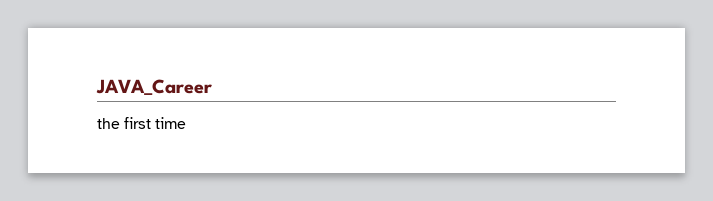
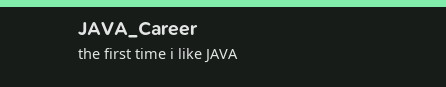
- the first time
+ the first time i like JAVA

